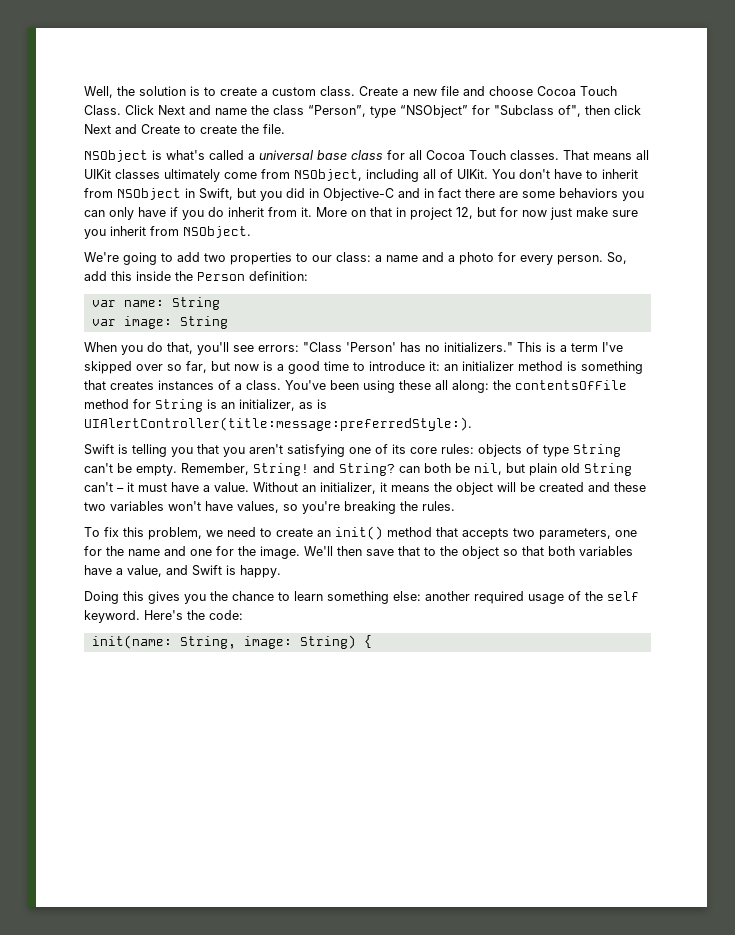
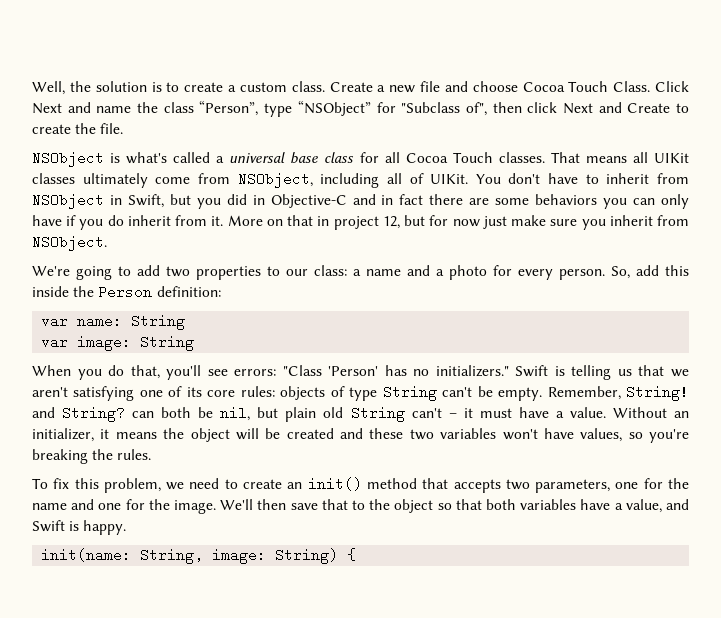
- This is a term I've skipped over so far, but now is a good time to introduce it: an initializer method is something that creates instances of a class. You've been using these all along: the contentsOfFile method for String is an initializer, as is UIAlertController(title:message:preferredStyle:).
- Swift is telling you that you aren't satisfying one of its core rules: objects of type String can't be empty.
+ Swift is telling us that we aren't satisfying one of its core rules: objects of type String can't be empty.
- Doing this gives you the chance to learn something else: another required usage of the self keyword. Here's the code:

